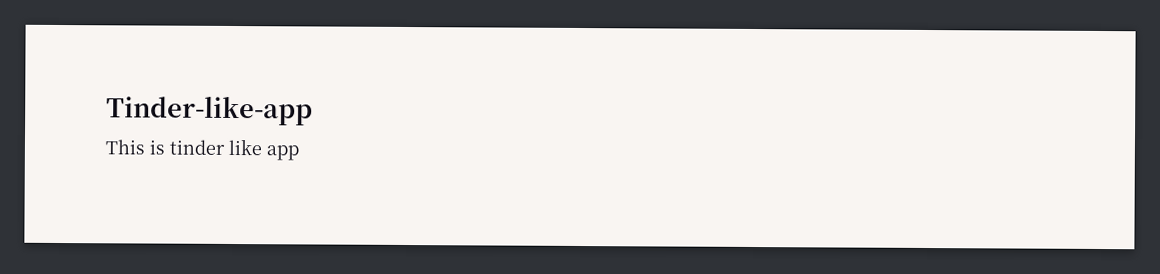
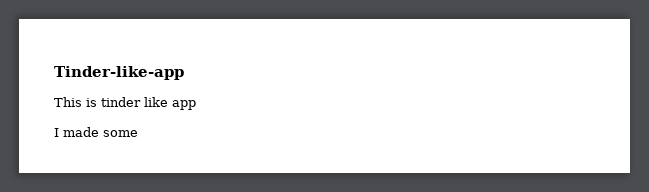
+ I made some

